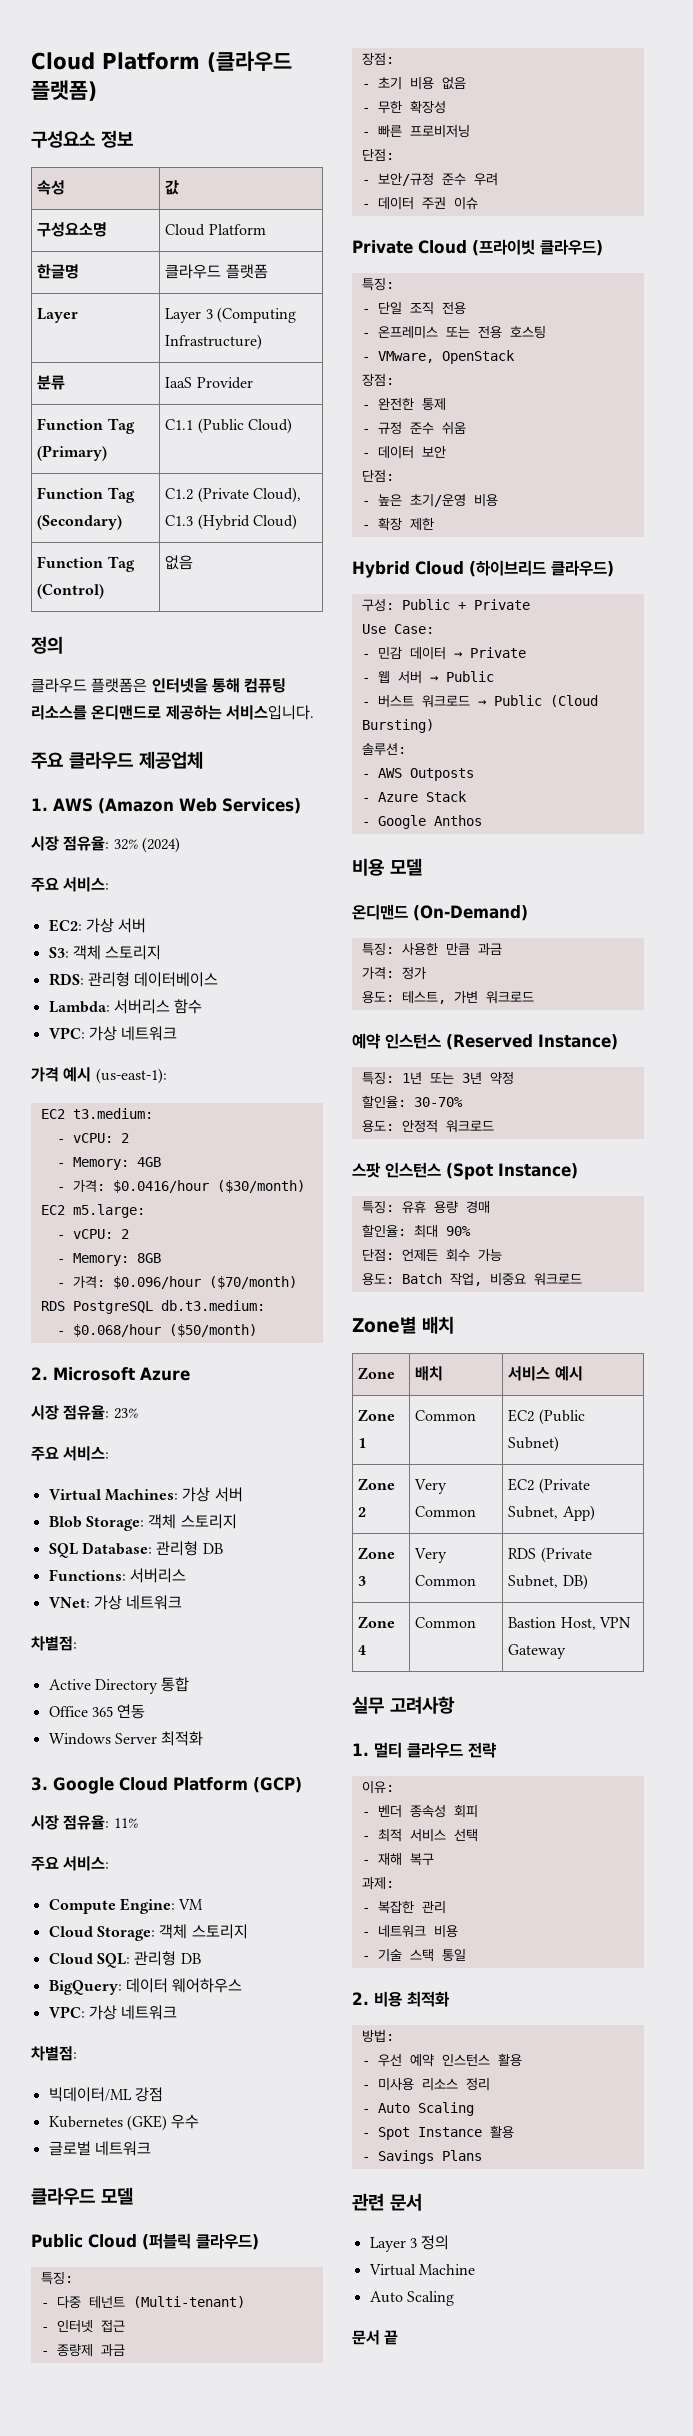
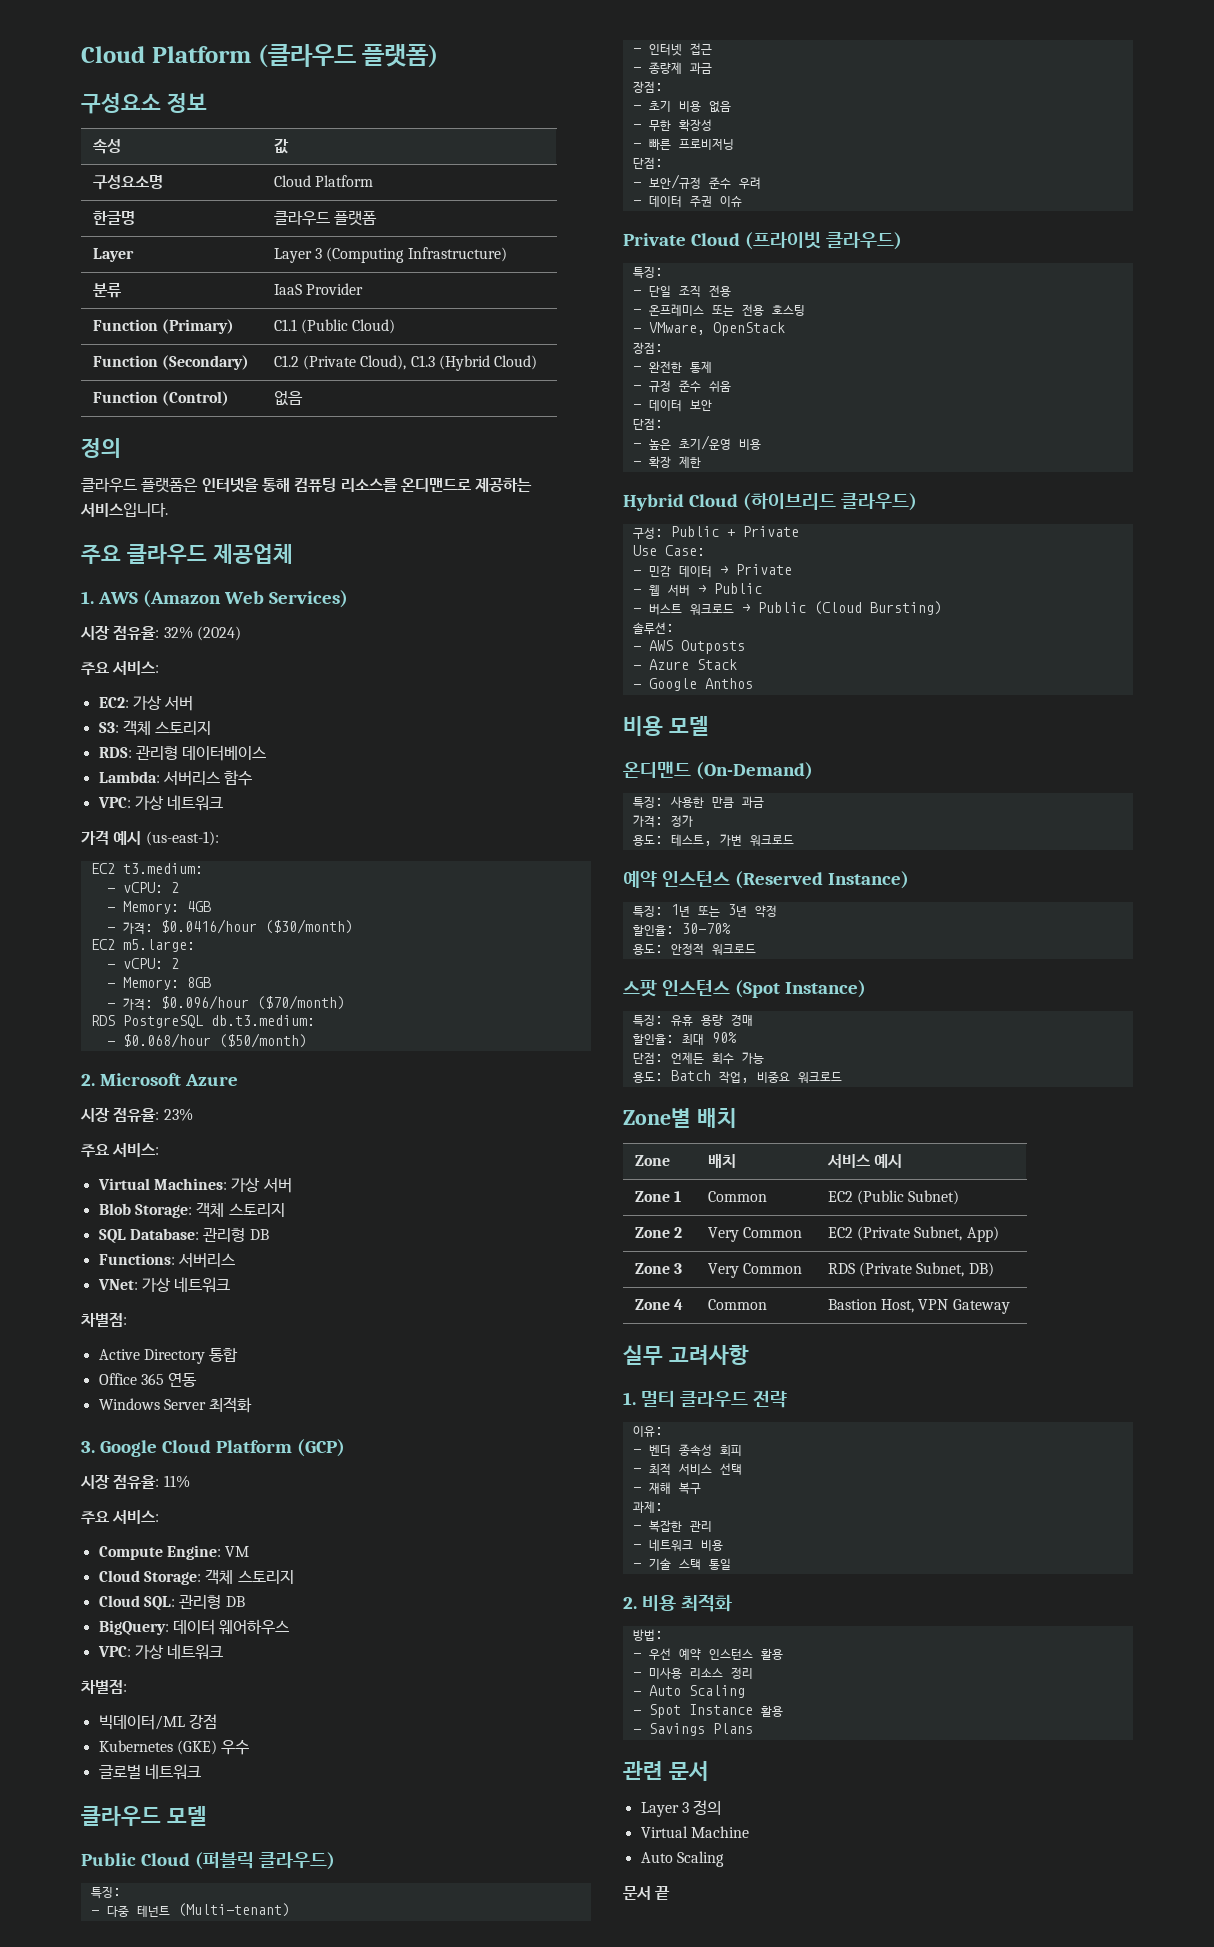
- Function Tag (Primary) | C1.1 (Public Cloud)
+ Function (Primary) | C1.1 (Public Cloud)
- Function Tag (Secondary) | C1.2 (Private Cloud), C1.3 (Hybrid Cloud)
+ Function (Secondary) | C1.2 (Private Cloud), C1.3 (Hybrid Cloud)
- Function Tag (Control) | 없음
+ Function (Control) | 없음

